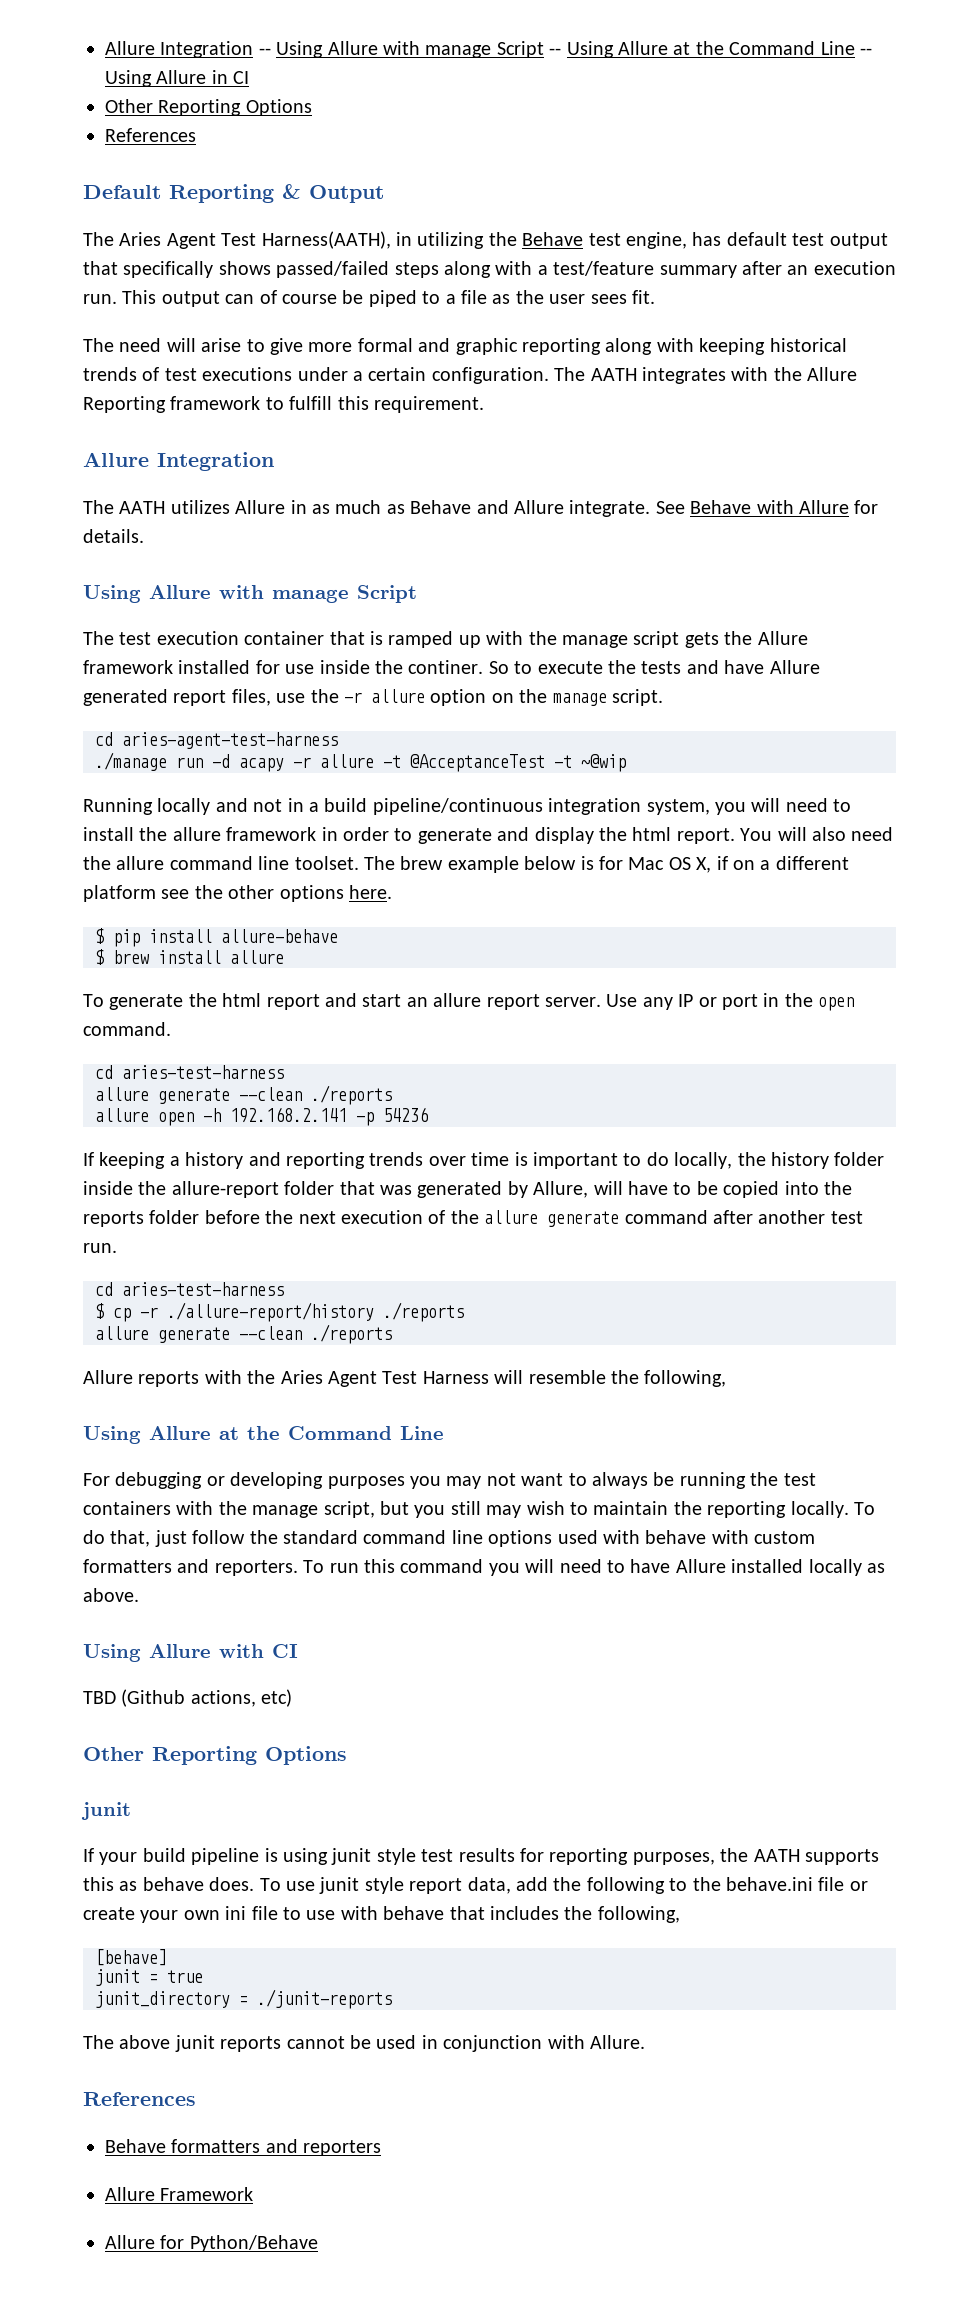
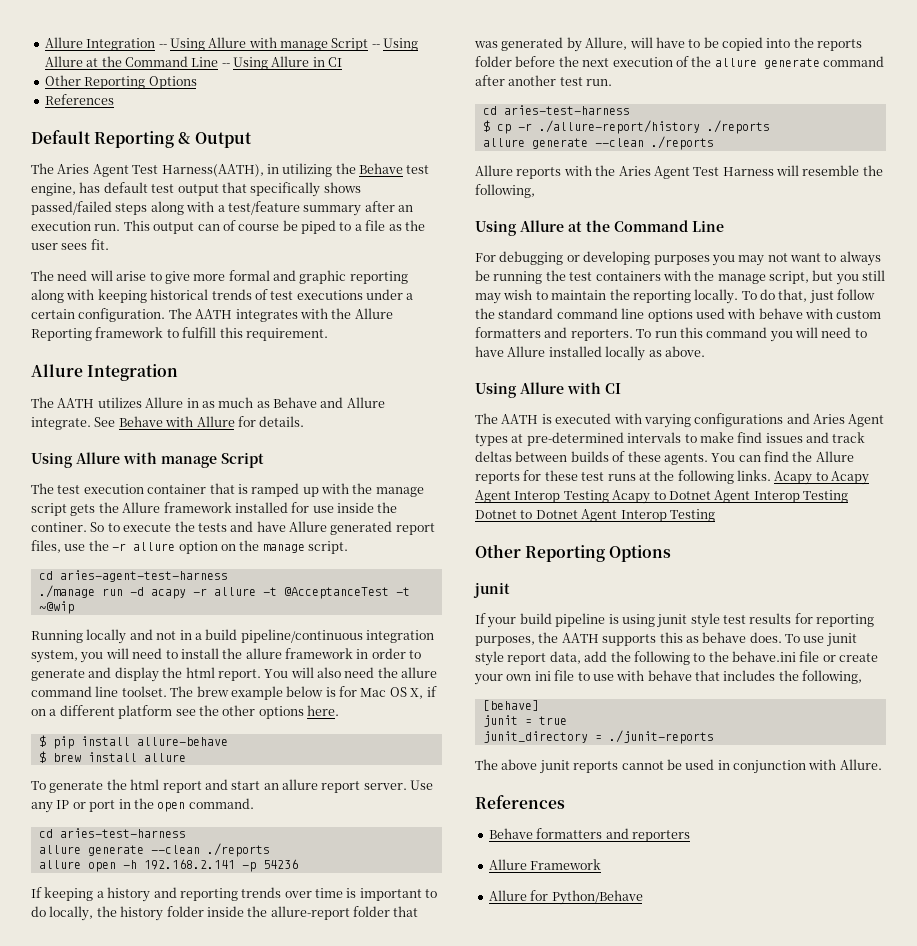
- TBD (Github actions, etc)
+ The AATH is executed with varying configurations and Aries Agent types at pre-determined intervals to make find issues and track deltas between builds of these agents. You can find the Allure reports for these test runs at the following links. Acapy to Acapy Agent Interop Testing Acapy to Dotnet Agent Interop Testing Dotnet to Dotnet Agent Interop Testing

